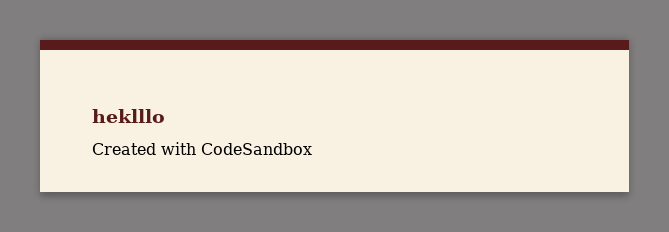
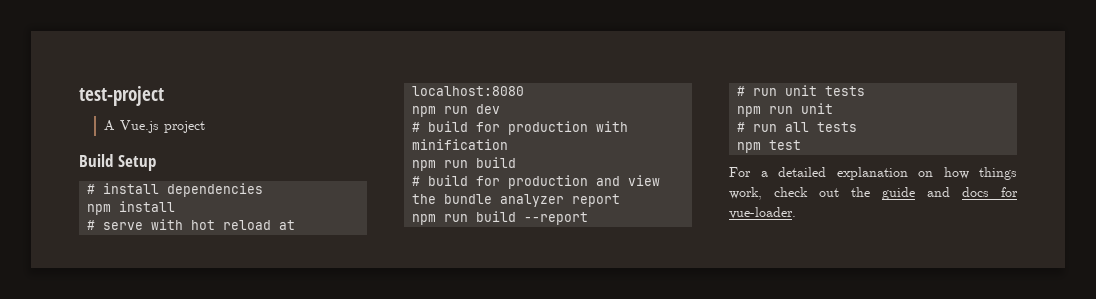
- heklllo
- Created with CodeSandbox
+ test-project
+ A Vue.js project
+ Build Setup
+ # install dependencies
+ npm install
+ # serve with hot reload at localhost:8080
+ npm run dev
+ # build for production with minification
+ npm run build
+ # build for production and view the bundle analyzer report
+ npm run build --report
+ # run unit tests
+ npm run unit
+ # run all tests
+ npm test
+ For a detailed explanation on how things work, check out the guide and docs for vue-loader.

